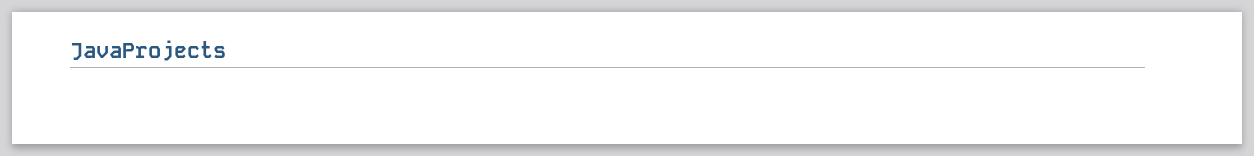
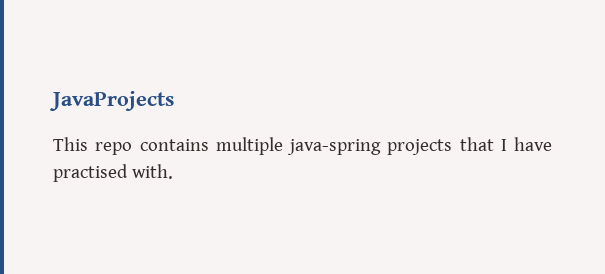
+ This repo contains multiple java-spring projects that I have practised with.

